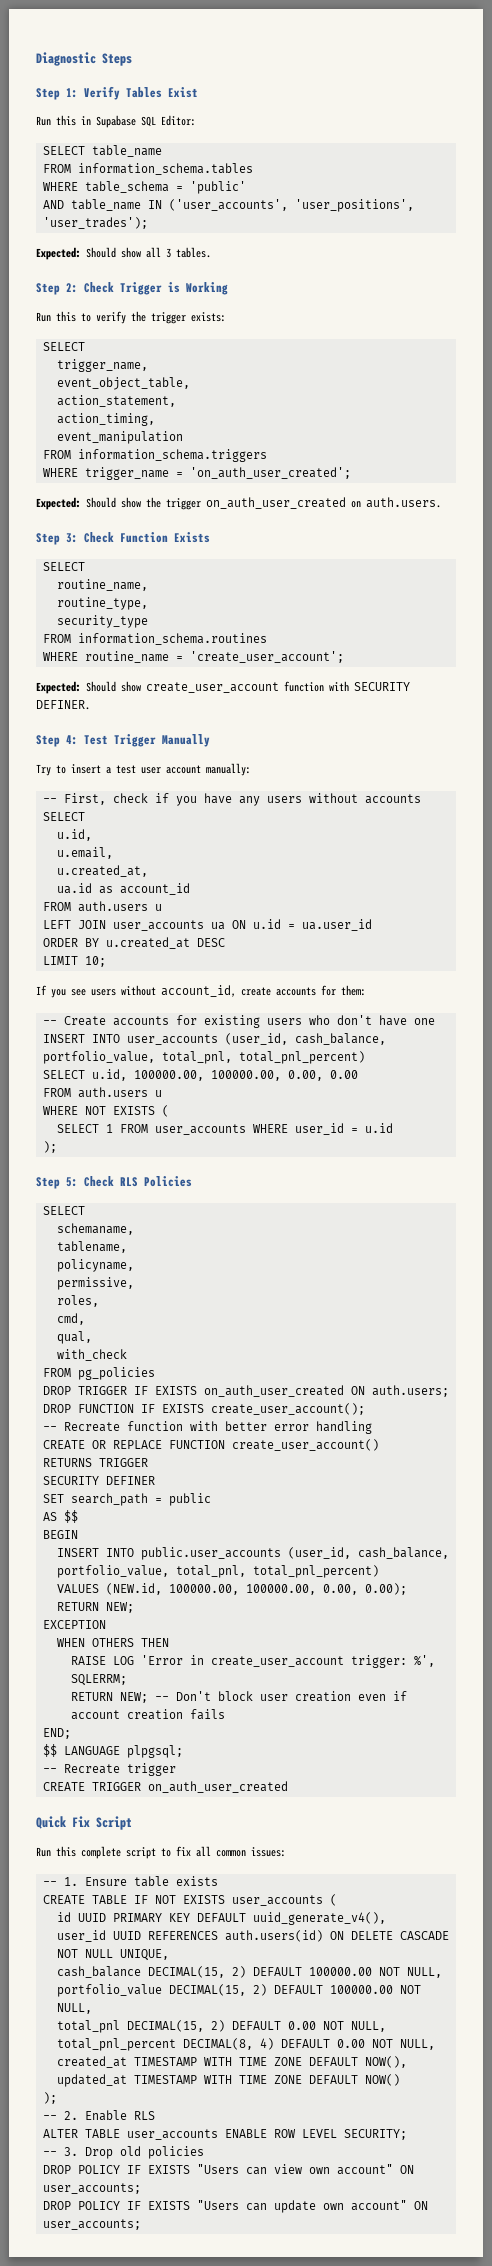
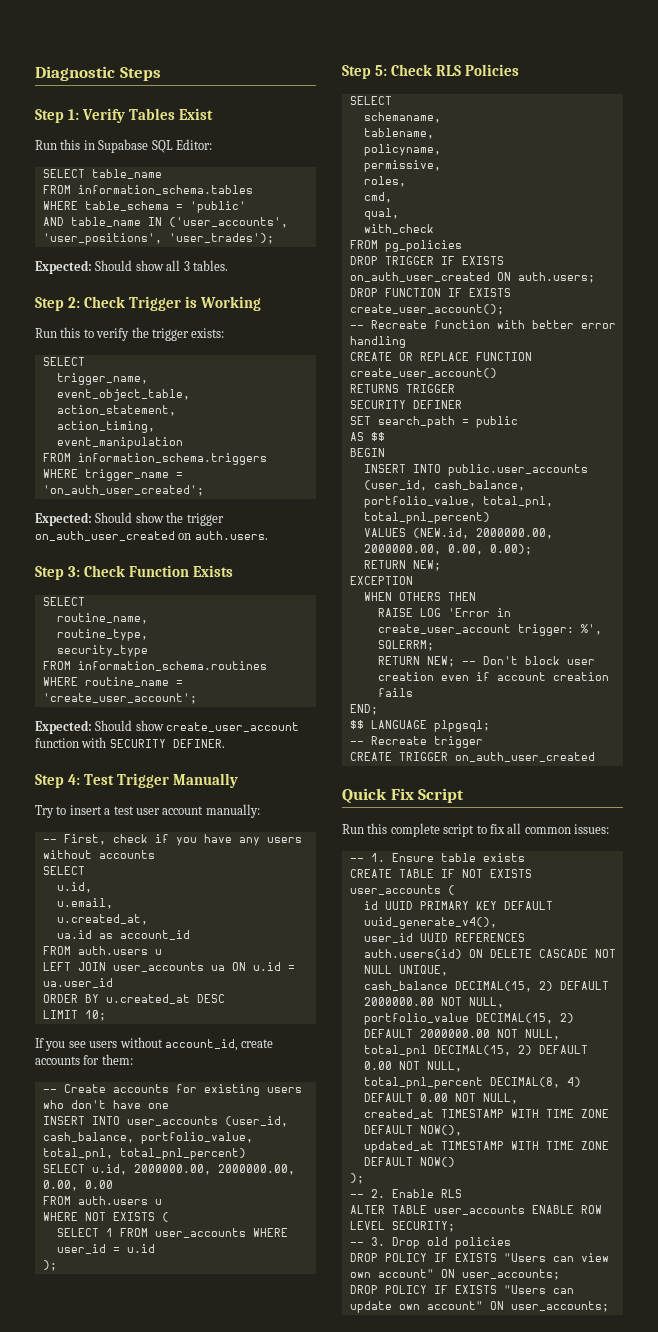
- SELECT u.id, 100000.00, 100000.00, 0.00, 0.00
+ SELECT u.id, 2000000.00, 2000000.00, 0.00, 0.00
- VALUES (NEW.id, 100000.00, 100000.00, 0.00, 0.00);
+ VALUES (NEW.id, 2000000.00, 2000000.00, 0.00, 0.00);
- cash_balance DECIMAL(15, 2) DEFAULT 100000.00 NOT NULL,
+ cash_balance DECIMAL(15, 2) DEFAULT 2000000.00 NOT NULL,
- portfolio_value DECIMAL(15, 2) DEFAULT 100000.00 NOT NULL,
+ portfolio_value DECIMAL(15, 2) DEFAULT 2000000.00 NOT NULL,

